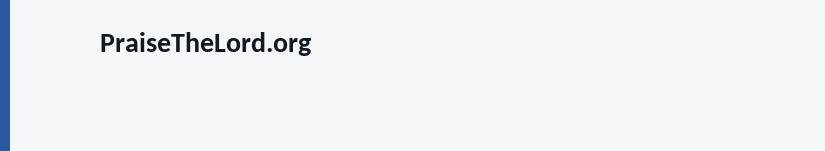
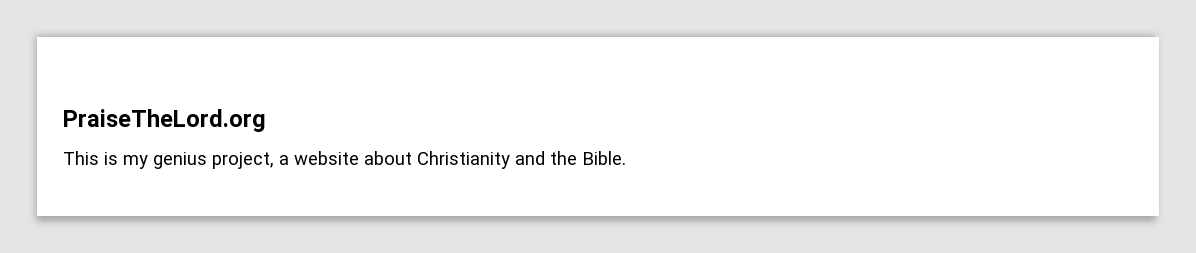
+ This is my genius project, a website about Christianity and the Bible.

